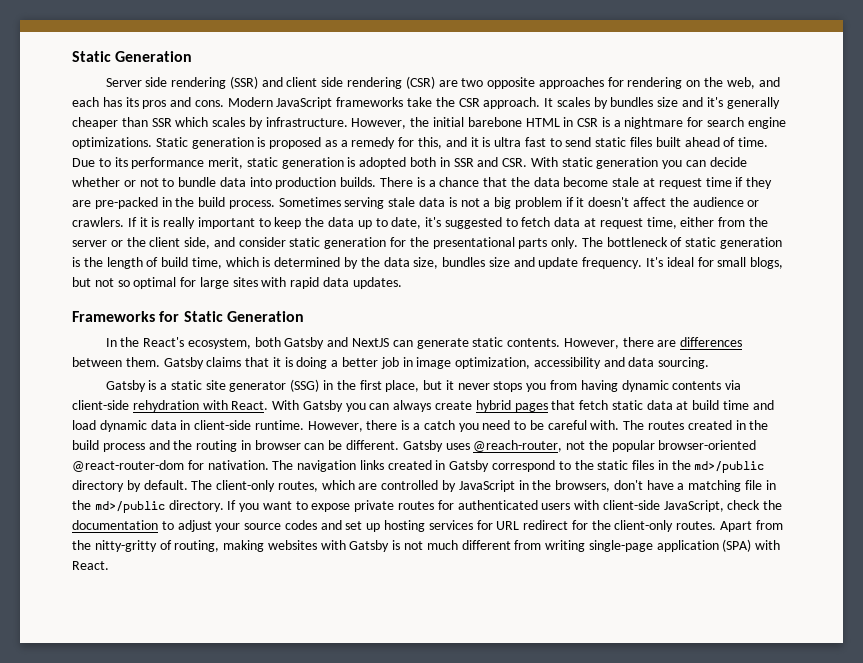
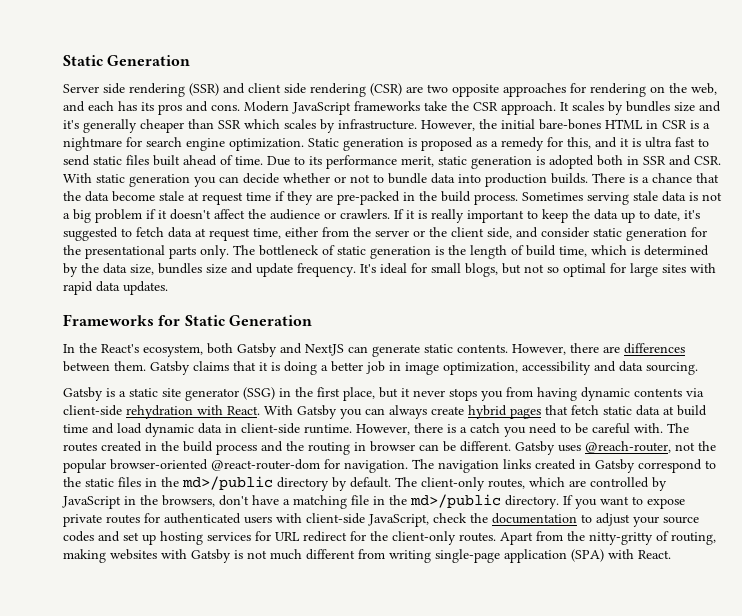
- However, the initial barebone HTML in CSR is a nightmare for search engine optimizations.
+ However, the initial bare-bones HTML in CSR is a nightmare for search engine optimization.
- Gatsby uses @reach-router, not the popular browser-oriented @react-router-dom for nativation.
+ Gatsby uses @reach-router, not the popular browser-oriented @react-router-dom for navigation.

